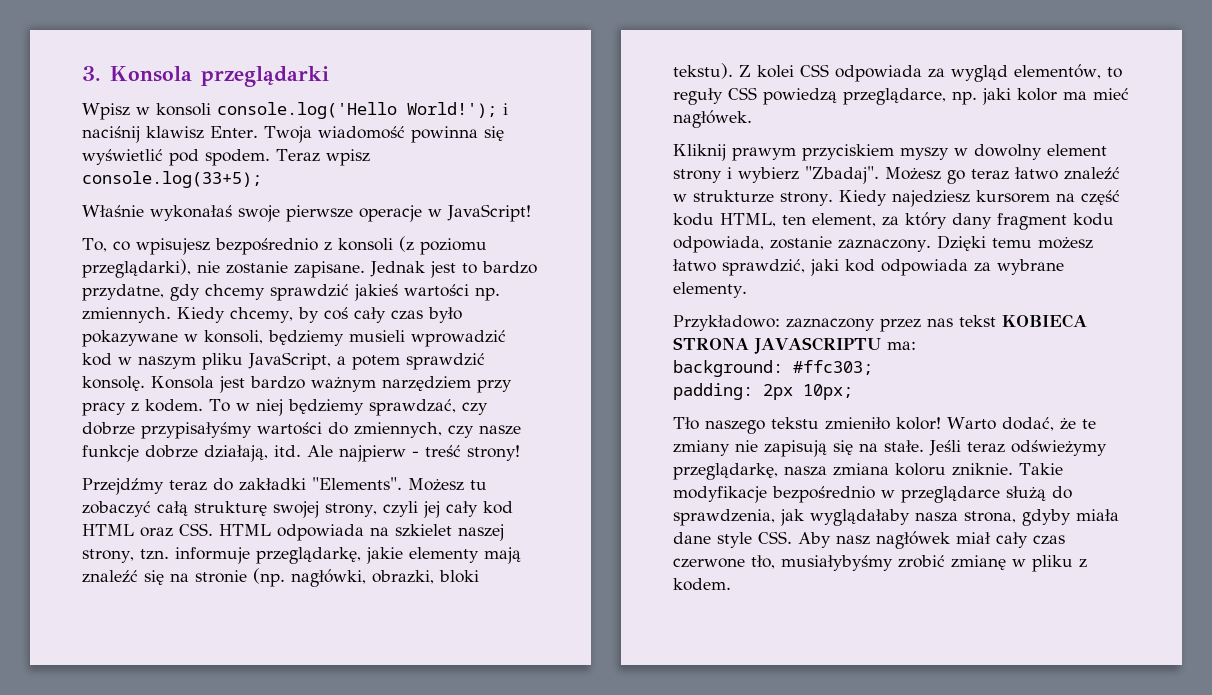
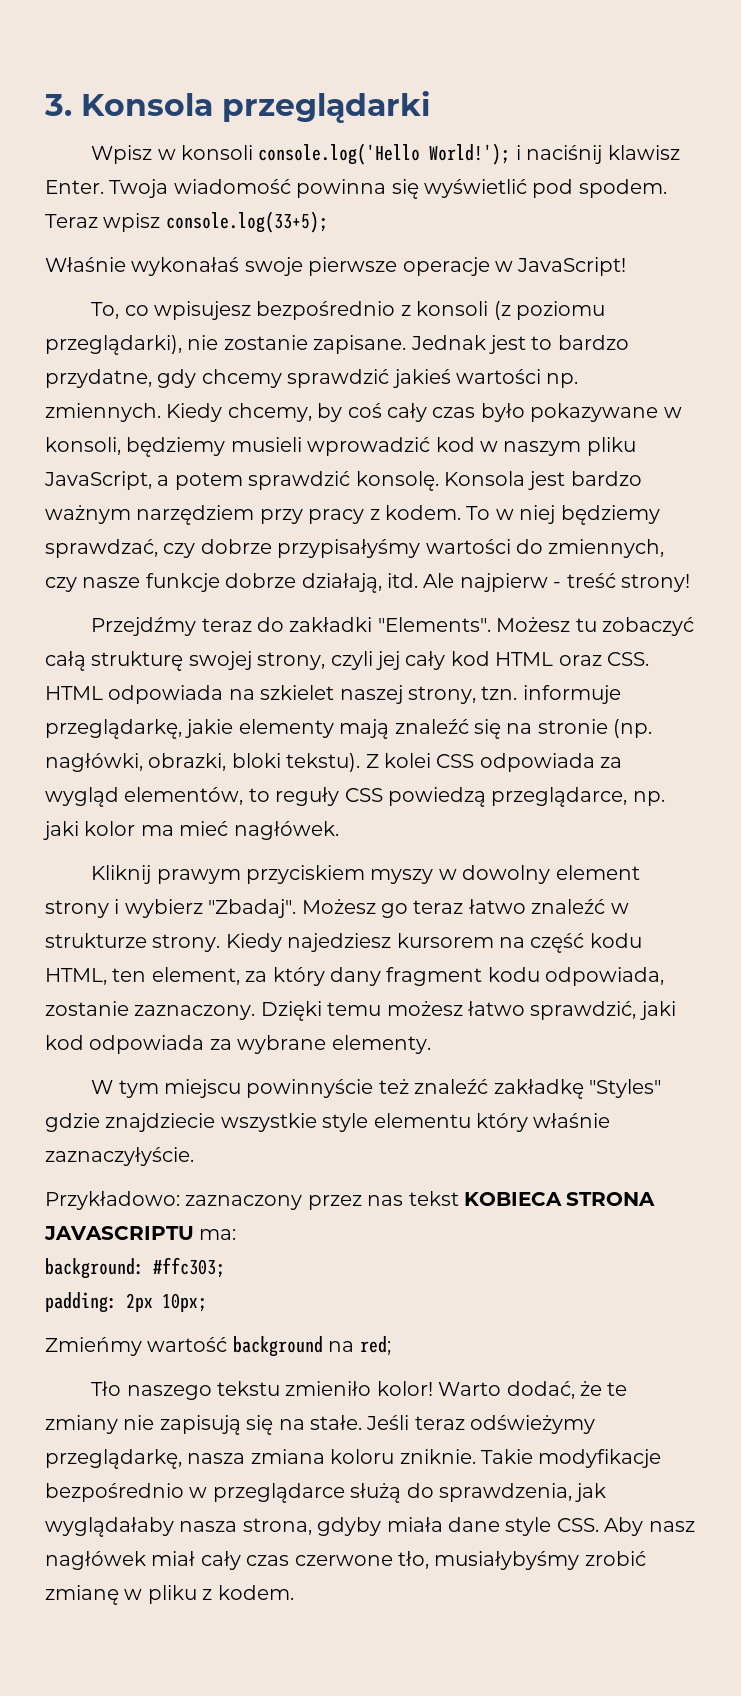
+ W tym miejscu powinnyście też znaleźć zakładkę "Styles" gdzie znajdziecie wszystkie style elementu który właśnie zaznaczyłyście.
+ Zmieńmy wartość background na red;

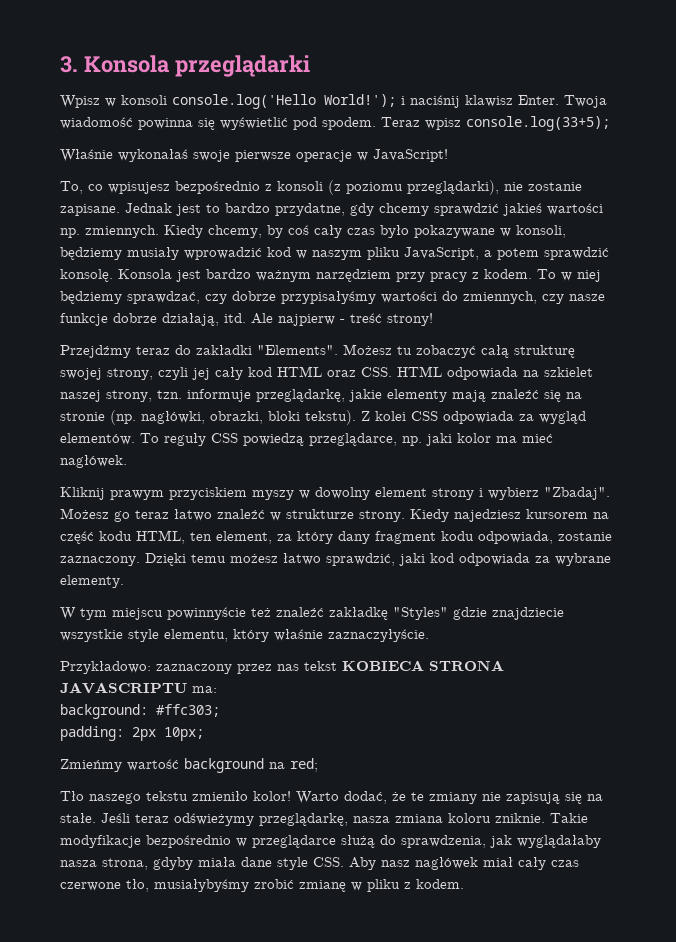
- Kiedy chcemy, by coś cały czas było pokazywane w konsoli, będziemy musieli wprowadzić kod w naszym pliku JavaScript, a potem sprawdzić konsolę.
+ Kiedy chcemy, by coś cały czas było pokazywane w konsoli, będziemy musiały wprowadzić kod w naszym pliku JavaScript, a potem sprawdzić konsolę.
- Z kolei CSS odpowiada za wygląd elementów, to reguły CSS powiedzą przeglądarce, np. jaki kolor ma mieć nagłówek.
+ Z kolei CSS odpowiada za wygląd elementów. To reguły CSS powiedzą przeglądarce, np. jaki kolor ma mieć nagłówek.
- W tym miejscu powinnyście też znaleźć zakładkę "Styles" gdzie znajdziecie wszystkie style elementu który właśnie zaznaczyłyście.
+ W tym miejscu powinnyście też znaleźć zakładkę "Styles" gdzie znajdziecie wszystkie style elementu, który właśnie zaznaczyłyście.

